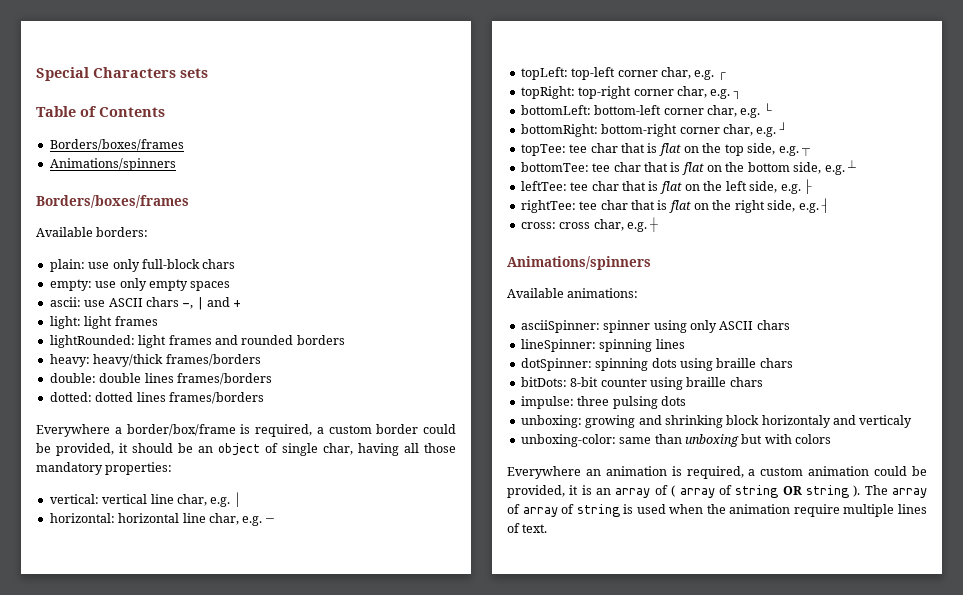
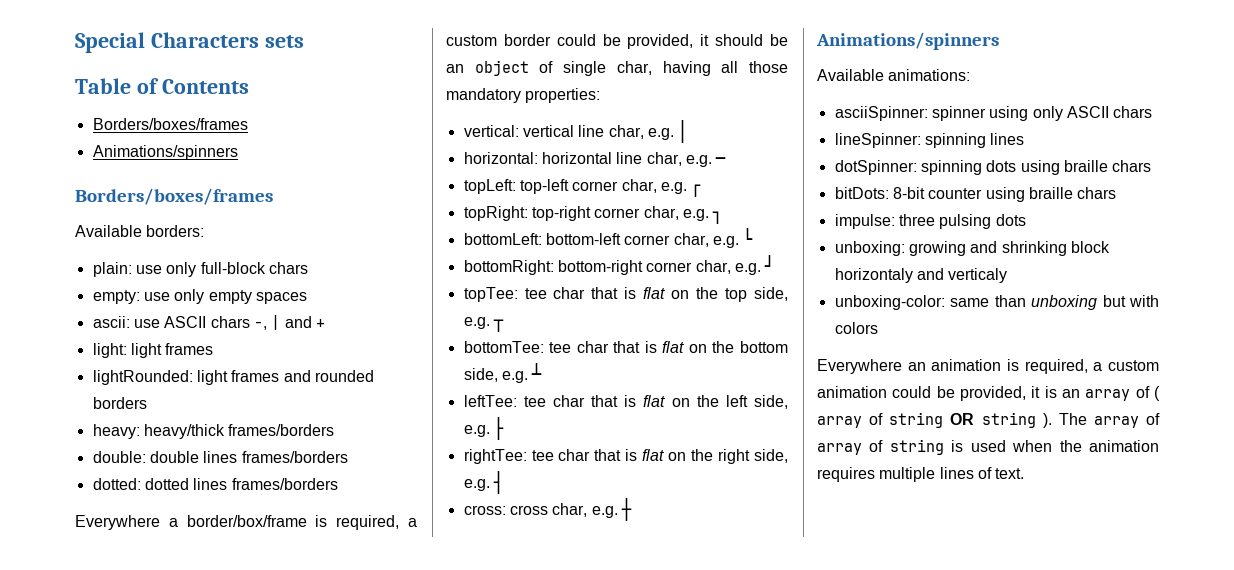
- The array of array of string is used when the animation require multiple lines of text.
+ The array of array of string is used when the animation requires multiple lines of text.

